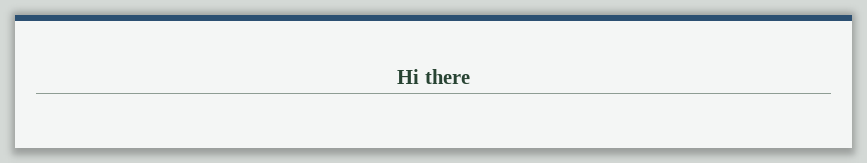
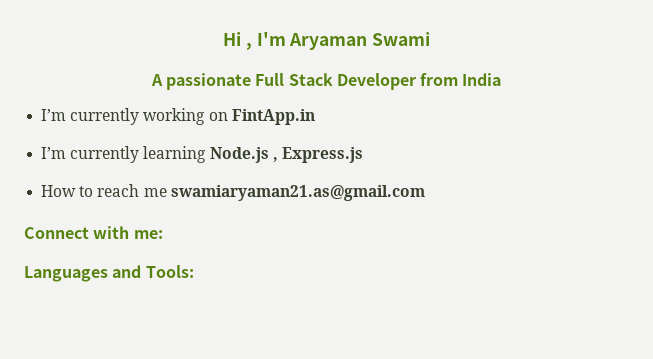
- Hi there
+ Hi , I'm Aryaman Swami
+ A passionate Full Stack Developer from India
+ I’m currently working on FintApp.in
+ I’m currently learning Node.js , Express.js
+ How to reach me swamiaryaman21.as@gmail.com
+ Connect with me:
+ Languages and Tools:

